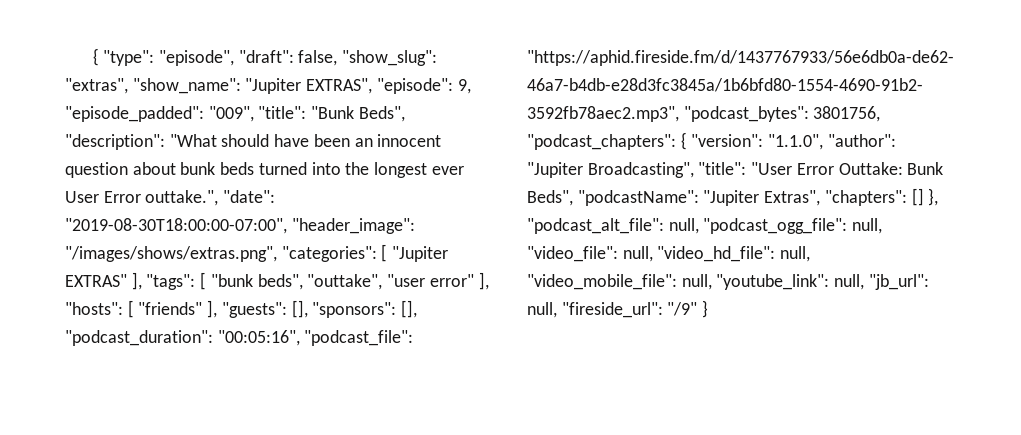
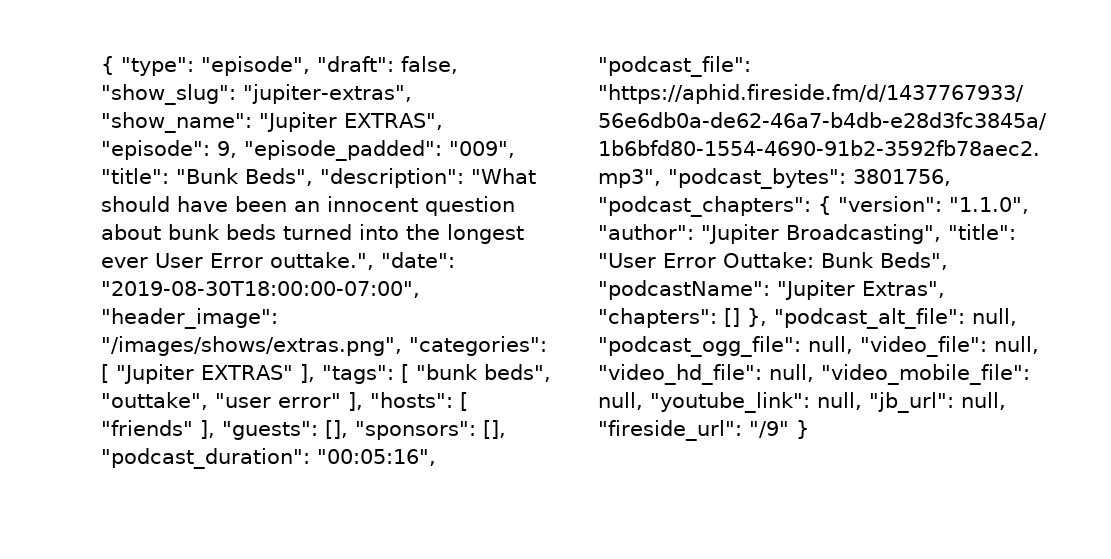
- "extras", "show_name":
+ "jupiter-extras", "show_name":

